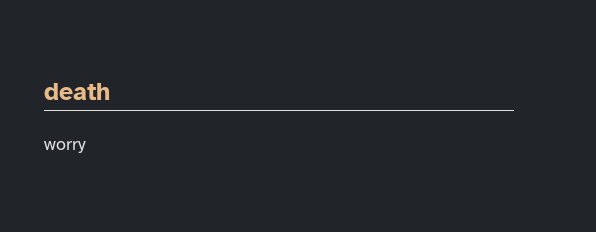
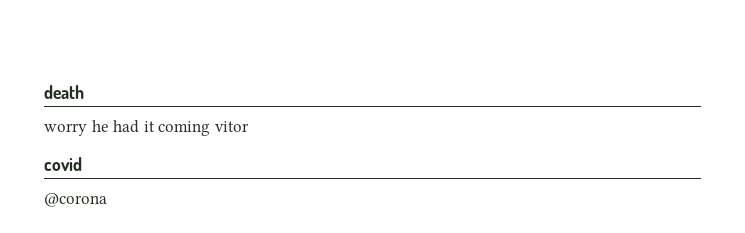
- worry
+ worry he had it coming vitor
+ covid
+ @corona

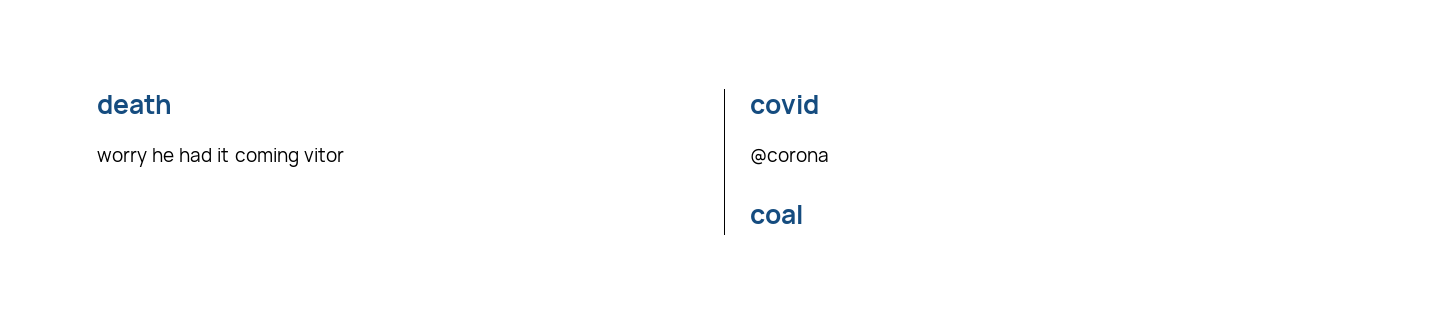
+ coal

